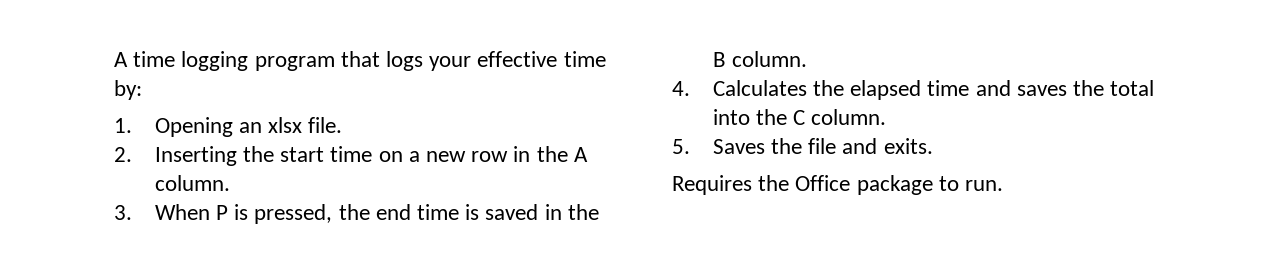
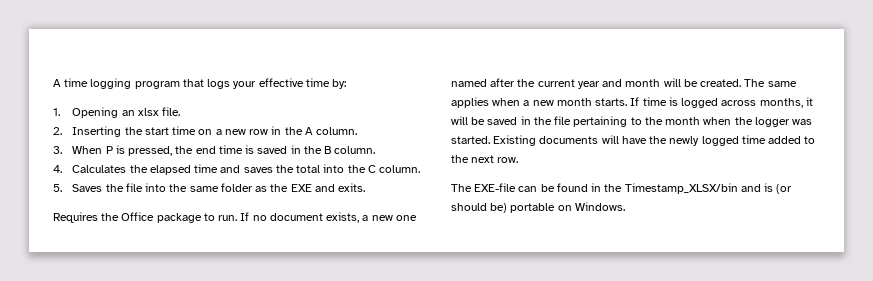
- 5. Saves the file and exits.
+ 5. Saves the file into the same folder as the EXE and exits.
+ If no document exists, a new one named after the current year and month will be created. The same applies when a new month starts. If time is logged across months, it will be saved in the file pertaining to the month when the logger was started. Existing documents will have the newly logged time added to the next row.
+ The EXE-file can be found in the Timestamp_XLSX/bin and is (or should be) portable on Windows.

